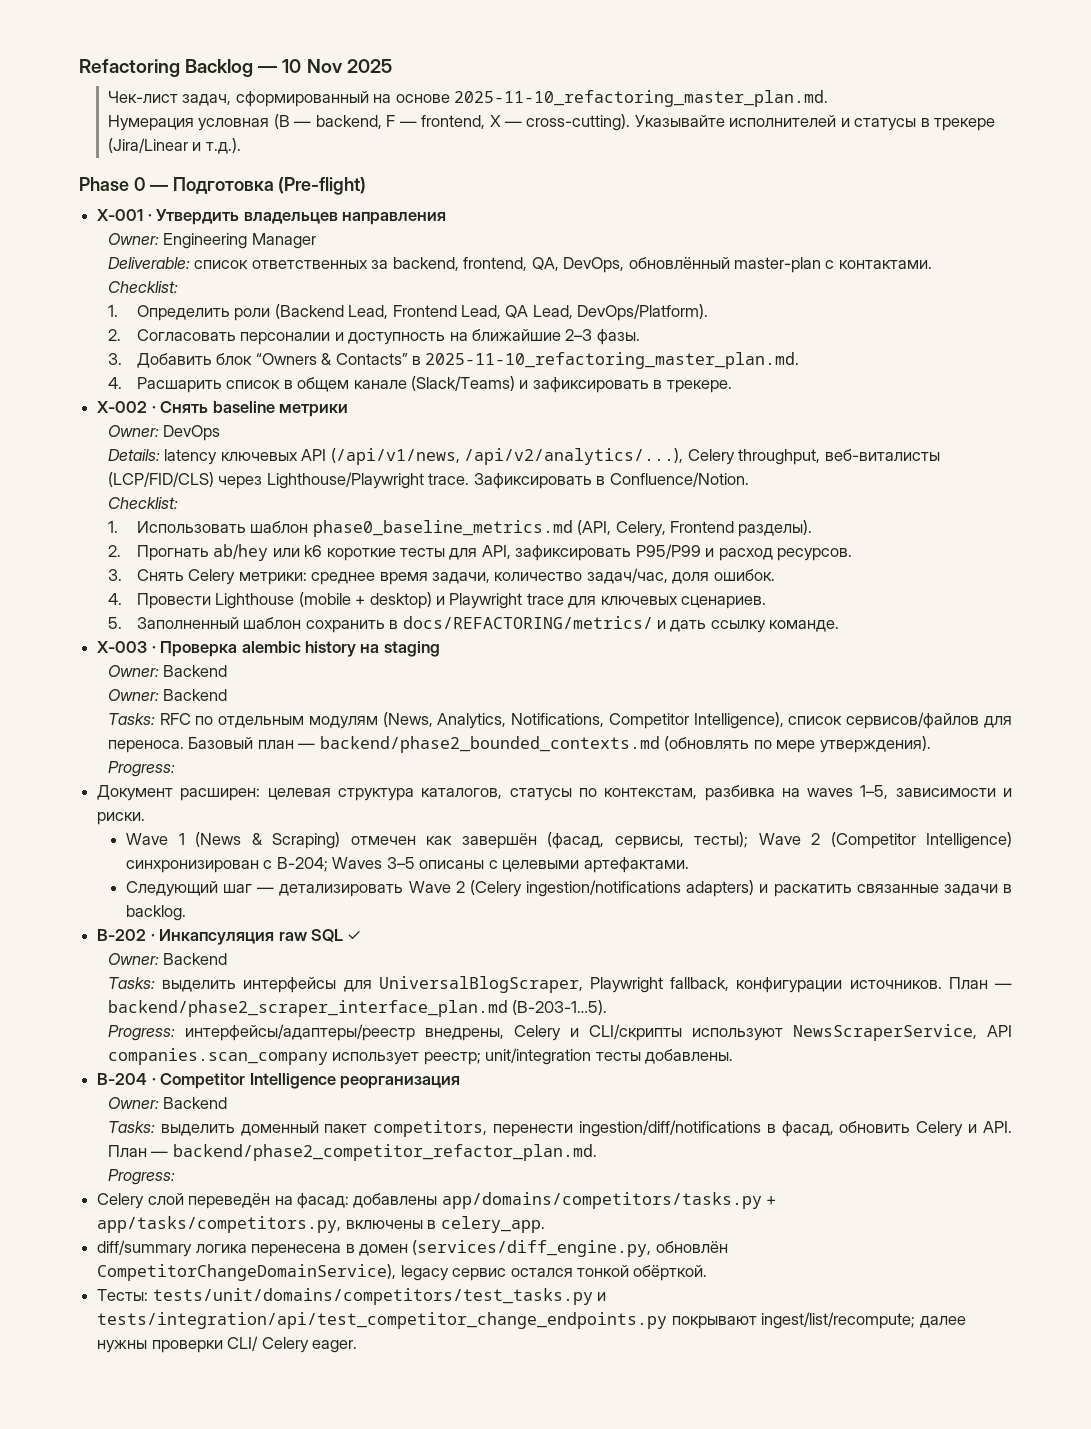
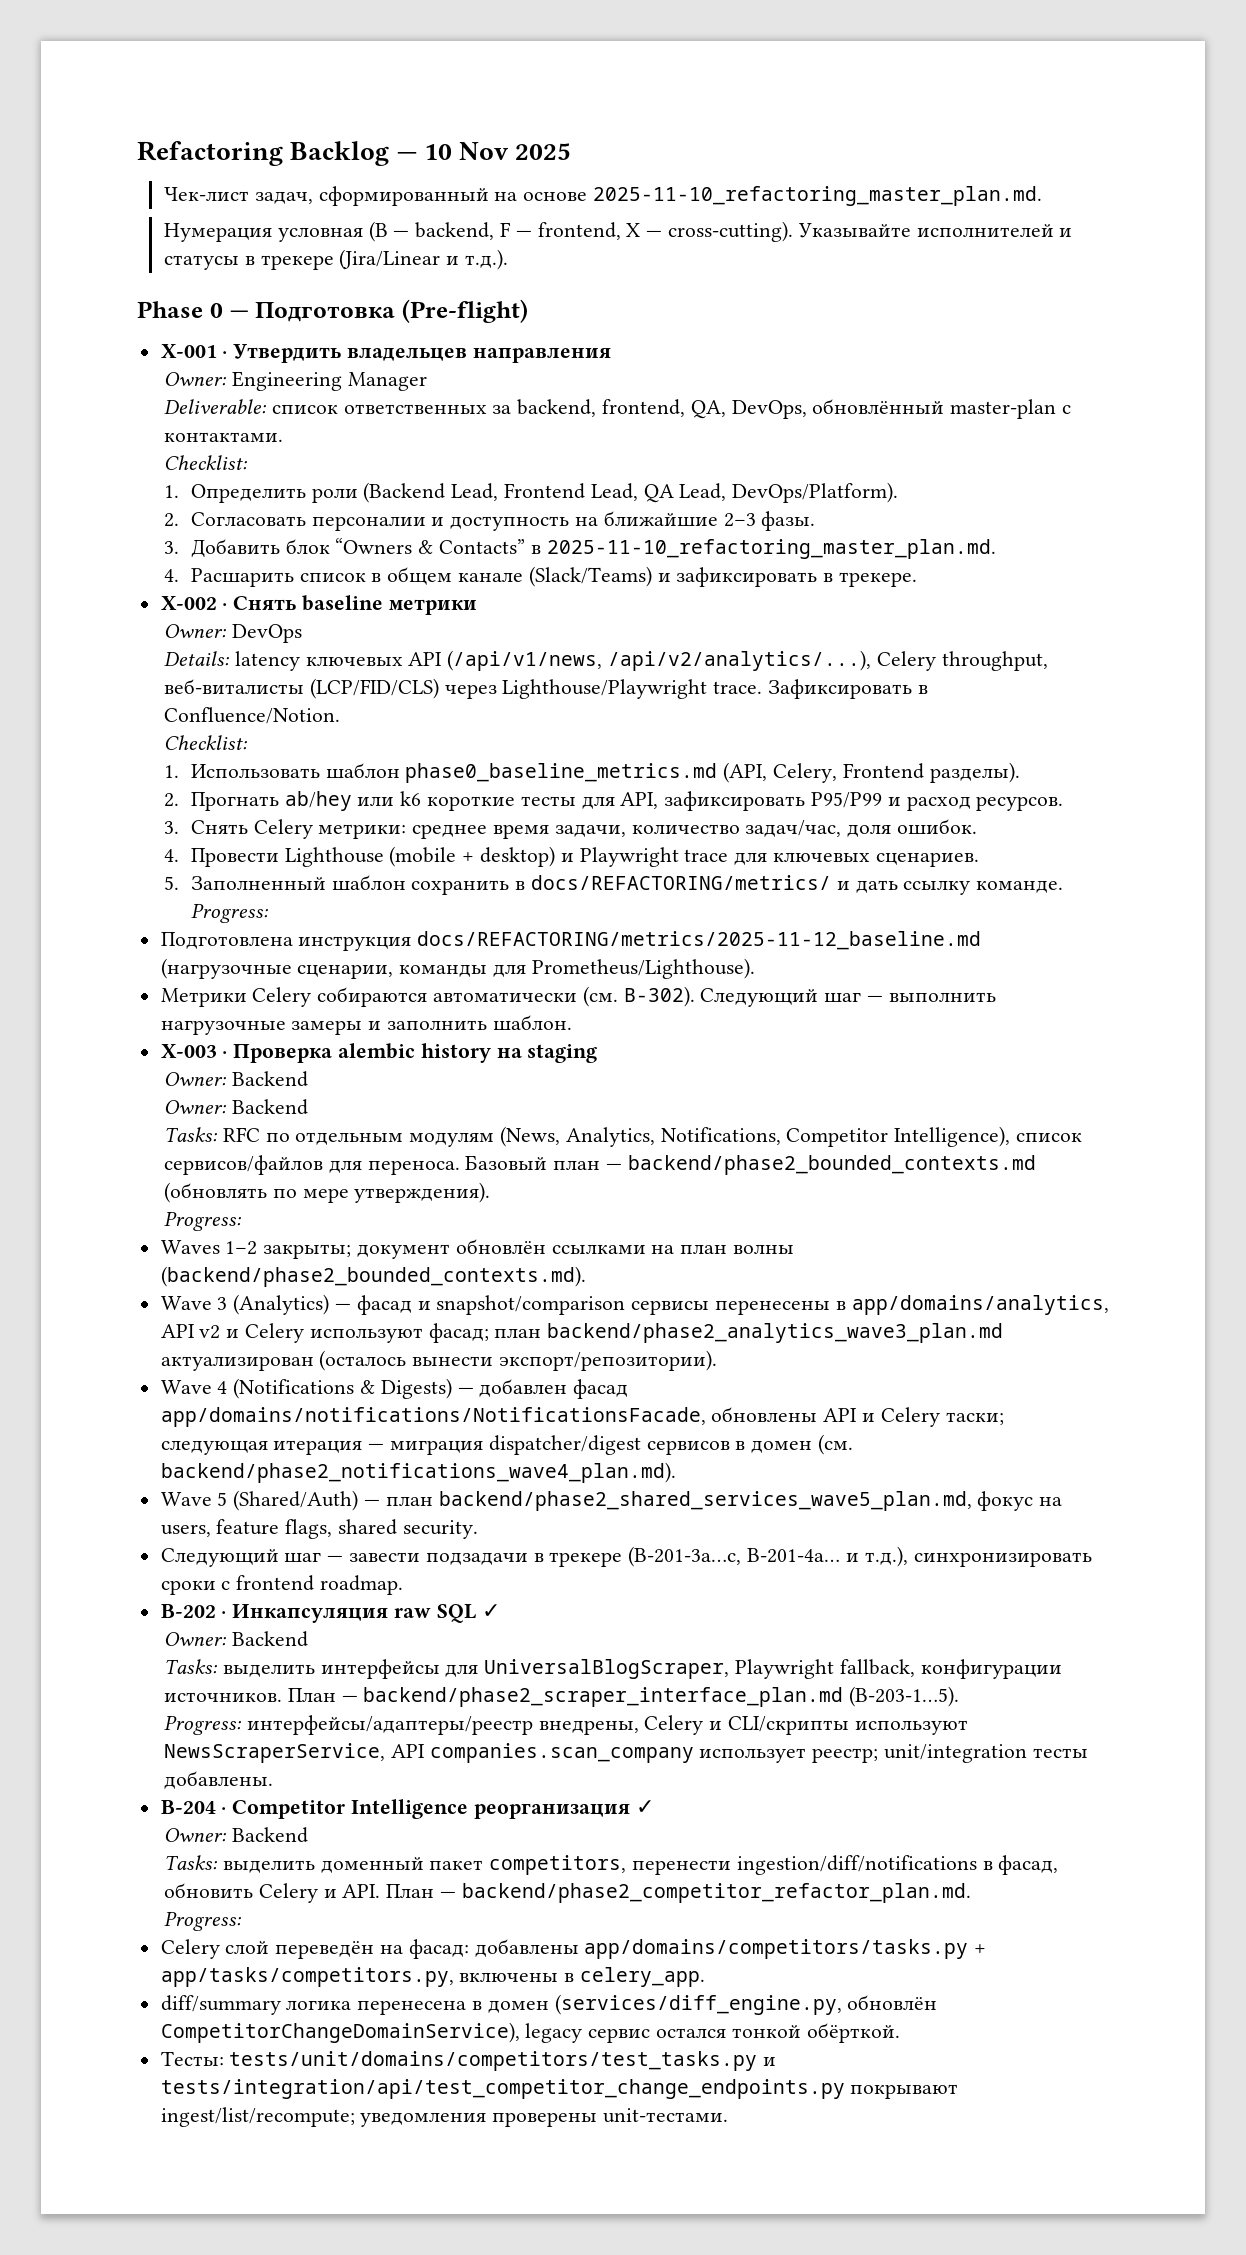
- 5. Заполненный шаблон сохранить в docs/REFACTORING/metrics/ и дать ссылку команде.
+ 5. Заполненный шаблон сохранить в docs/REFACTORING/metrics/ и дать ссылку команде. Progress:
+ Подготовлена инструкция docs/REFACTORING/metrics/2025-11-12_baseline.md (нагрузочные сценарии, команды для Prometheus/Lighthouse).
+ Метрики Celery собираются автоматически (см. B-302). Следующий шаг — выполнить нагрузочные замеры и заполнить шаблон.
- Документ расширен: целевая структура каталогов, статусы по контекстам, разбивка на waves 1–5, зависимости и риски.
- Wave 1 (News & Scraping) отмечен как завершён (фасад, сервисы, тесты); Wave 2 (Competitor Intelligence) синхронизирован с B-204; Waves 3–5 описаны с целевыми артефактами.
- Следующий шаг — детализировать Wave 2 (Celery ingestion/notifications adapters) и раскатить связанные задачи в backlog.
+ Waves 1–2 закрыты; документ обновлён ссылками на план волны (backend/phase2_bounded_contexts.md).
+ Wave 3 (Analytics) — фасад и snapshot/comparison сервисы перенесены в app/domains/analytics, API v2 и Celery используют фасад; план backend/phase2_analytics_wave3_plan.md актуализирован (осталось вынести экспорт/репозитории).
+ Wave 4 (Notifications & Digests) — добавлен фасад app/domains/notifications/NotificationsFacade, обновлены API и Celery таски; следующая итерация — миграция dispatcher/digest сервисов в домен (см. backend/phase2_notifications_wave4_plan.md).
+ Wave 5 (Shared/Auth) — план backend/phase2_shared_services_wave5_plan.md, фокус на users, feature flags, shared security.
+ Следующий шаг — завести подзадачи в трекере (B-201-3a…c, B-201-4a… и т.д.), синхронизировать сроки с frontend roadmap.
- B-204 · Competitor Intelligence реорганизация
+ B-204 · Competitor Intelligence реорганизация ✓
- Тесты: tests/unit/domains/competitors/test_tasks.py и tests/integration/api/test_competitor_change_endpoints.py покрывают ingest/list/recompute; далее нужны проверки CLI/ Celery eager.
+ Тесты: tests/unit/domains/competitors/test_tasks.py и tests/integration/api/test_competitor_change_endpoints.py покрывают ingest/list/recompute; уведомления проверены unit-тестами.

